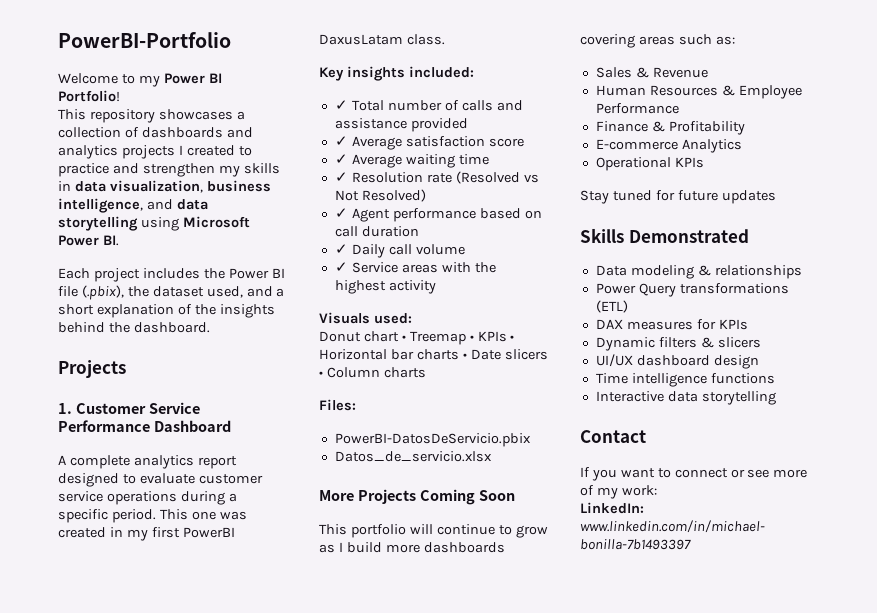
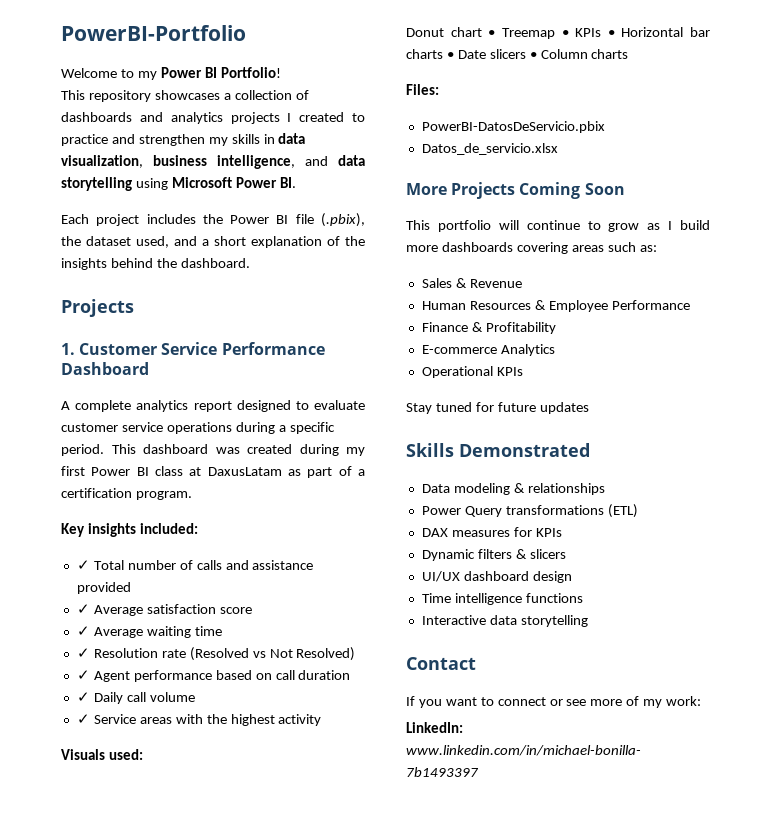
- This one was created in my first PowerBI DaxusLatam class.
+ This dashboard was created during my first Power BI class at DaxusLatam as part of a certification program.

